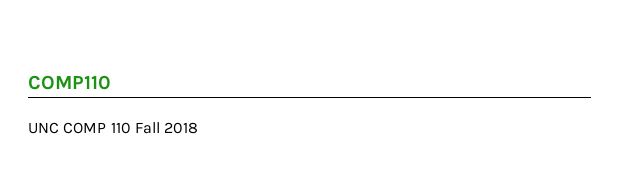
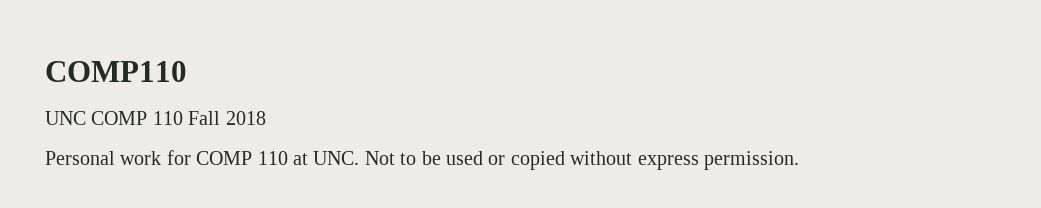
+ Personal work for COMP 110 at UNC. Not to be used or copied without express permission.

